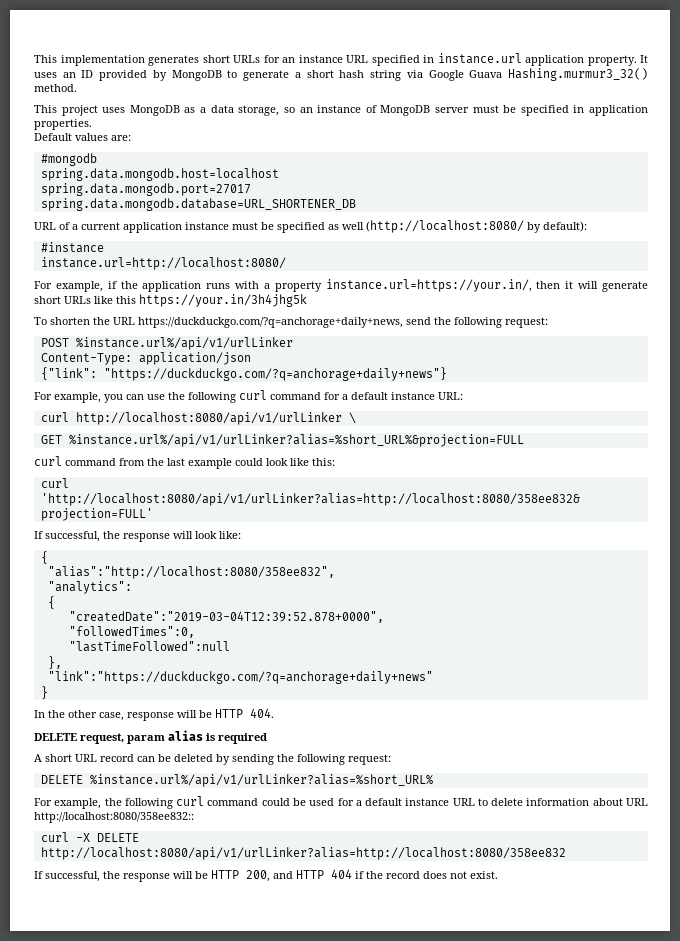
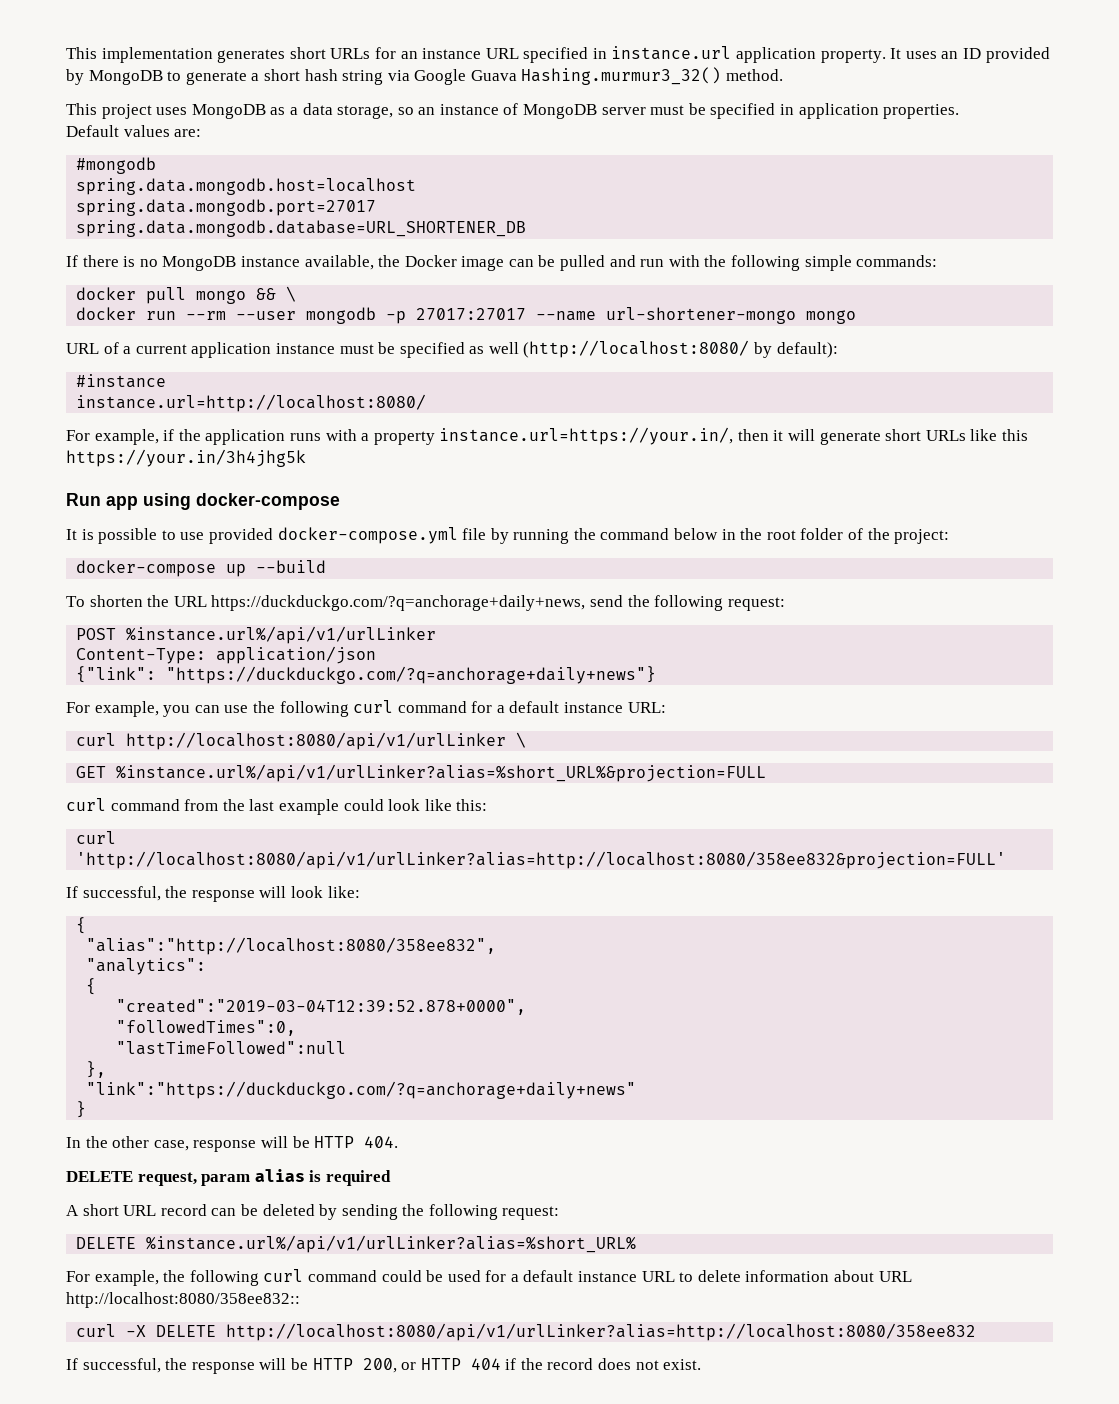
+ If there is no MongoDB instance available, the Docker image can be pulled and run with the following simple commands:
+ docker pull mongo && \
+ docker run --rm --user mongodb -p 27017:27017 --name url-shortener-mongo mongo
+ Run app using docker-compose
+ It is possible to use provided docker-compose.yml file by running the command below in the root folder of the project:
+ docker-compose up --build
- "createdDate":"2019-03-04T12:39:52.878+0000",
+ "created":"2019-03-04T12:39:52.878+0000",
- If successful, the response will be HTTP 200, and HTTP 404 if the record does not exist.
+ If successful, the response will be HTTP 200, or HTTP 404 if the record does not exist.

